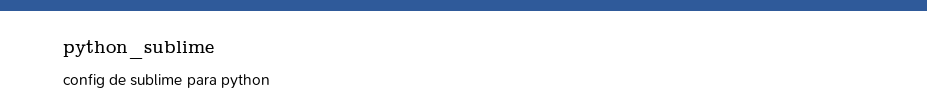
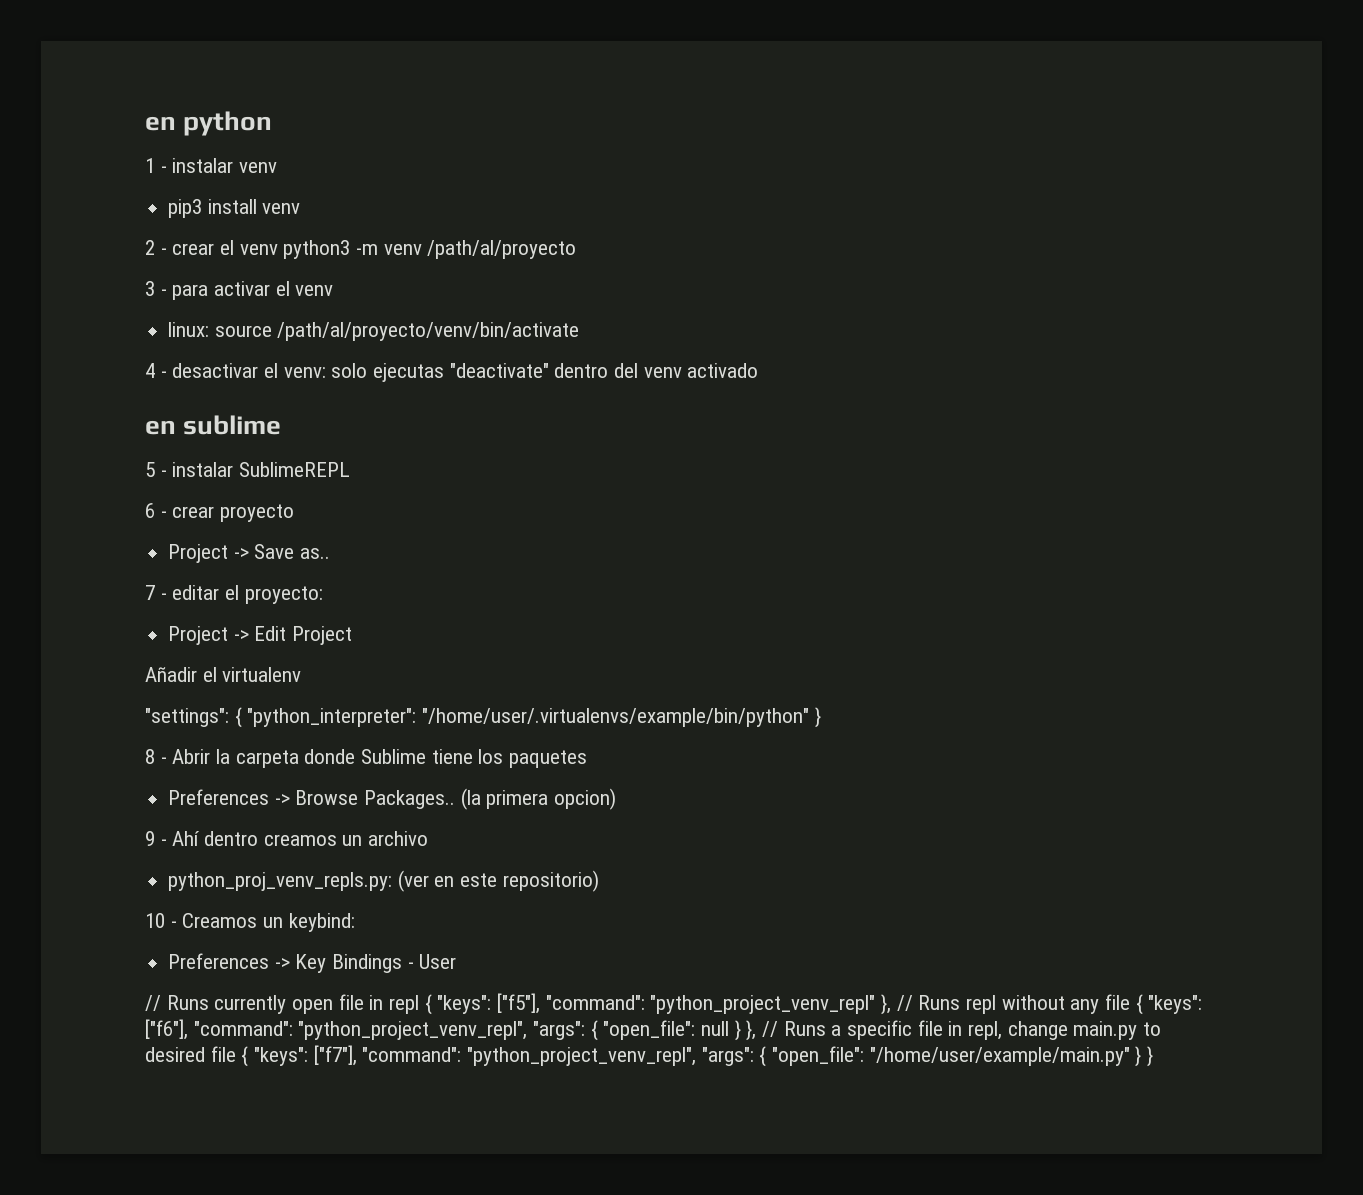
- python_sublime
- config de sublime para python
+ en python
+ 1 - instalar venv
+ pip3 install venv
+ 2 - crear el venv python3 -m venv /path/al/proyecto
+ 3 - para activar el venv
+ linux: source /path/al/proyecto/venv/bin/activate
+ 4 - desactivar el venv: solo ejecutas "deactivate" dentro del venv activado
+ en sublime
+ 5 - instalar SublimeREPL
+ 6 - crear proyecto
+ Project -> Save as..
+ 7 - editar el proyecto:
+ Project -> Edit Project
+ Añadir el virtualenv
+ "settings": { "python_interpreter": "/home/user/.virtualenvs/example/bin/python" }
+ 8 - Abrir la carpeta donde Sublime tiene los paquetes
+ Preferences -> Browse Packages.. (la primera opcion)
+ 9 - Ahí dentro creamos un archivo
+ python_proj_venv_repls.py: (ver en este repositorio)
+ 10 - Creamos un keybind:
+ Preferences -> Key Bindings - User
+ // Runs currently open file in repl { "keys": ["f5"], "command": "python_project_venv_repl" }, // Runs repl without any file { "keys": ["f6"], "command": "python_project_venv_repl", "args": { "open_file": null } }, // Runs a specific file in repl, change main.py to desired file { "keys": ["f7"], "command": "python_project_venv_repl", "args": { "open_file": "/home/user/example/main.py" } }

